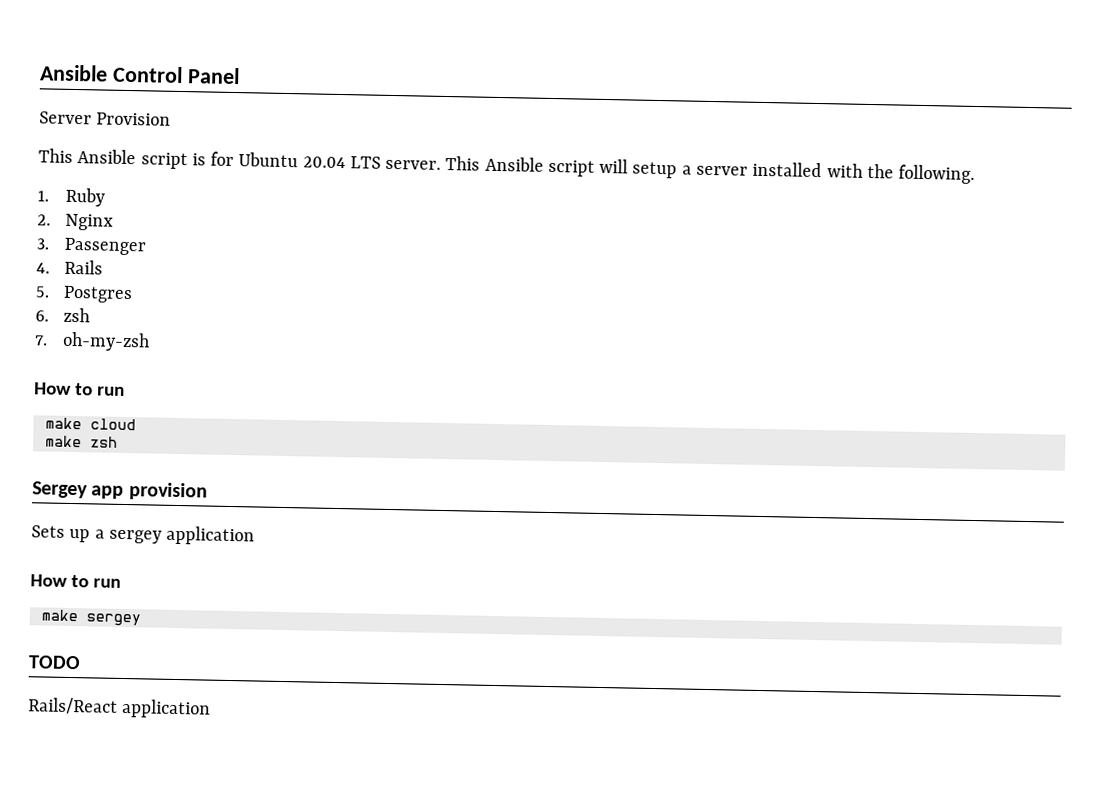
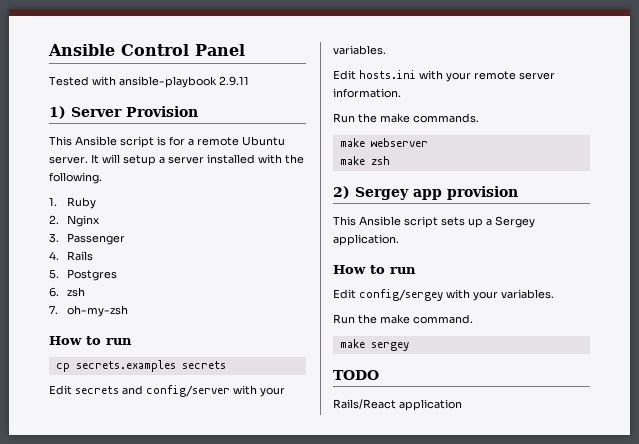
- Server Provision
+ Tested with ansible-playbook 2.9.11
+ 1) Server Provision
- This Ansible script is for Ubuntu 20.04 LTS server. This Ansible script will setup a server installed with the following.
+ This Ansible script is for a remote Ubuntu server. It will setup a server installed with the following.
- make cloud
+ cp secrets.examples secrets
+ Edit secrets and config/server with your variables.
+ Edit hosts.ini with your remote server information.
+ Run the make commands.
+ make webserver
- Sergey app provision
+ 2) Sergey app provision
- Sets up a sergey application
+ This Ansible script sets up a Sergey application.
  How to run
+ Edit config/sergey with your variables.
+ Run the make command.

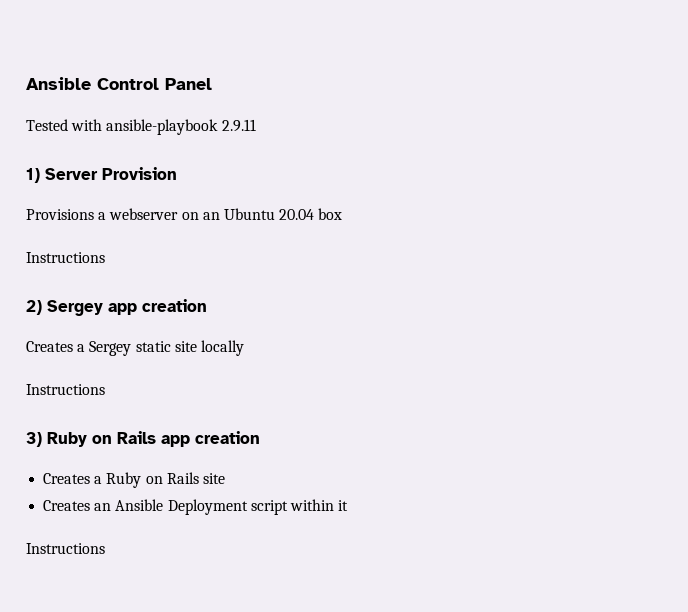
- This Ansible script is for a remote Ubuntu server. It will setup a server installed with the following.
- 1. Ruby
- 2. Nginx
- 3. Passenger
- 4. Rails
- 5. Postgres
- 6. zsh
- 7. oh-my-zsh
- How to run
- cp secrets.examples secrets
- Edit secrets and config/server with your variables.
- Edit hosts.ini with your remote server information.
- Run the make commands.
- make webserver
- make zsh
- 2) Sergey app provision
- This Ansible script sets up a Sergey application.
- How to run
- Edit config/sergey with your variables.
- Run the make command.
- make sergey
- TODO
- Rails/React application
+ Provisions a webserver on an Ubuntu 20.04 box
+ Instructions
+ 2) Sergey app creation
+ Creates a Sergey static site locally
+ Instructions
+ 3) Ruby on Rails app creation
+ Creates a Ruby on Rails site
+ Creates an Ansible Deployment script within it
+ Instructions

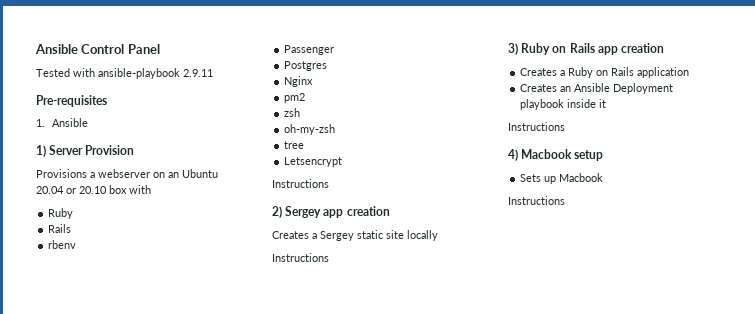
+ Pre-requisites
+ 1. Ansible
- Provisions a webserver on an Ubuntu 20.04 box
+ Provisions a webserver on an Ubuntu 20.04 or 20.10 box with
+ Ruby
+ Rails
+ rbenv
+ Passenger
+ Postgres
+ Nginx
+ pm2
+ zsh
+ oh-my-zsh
+ tree
+ Letsencrypt
- Creates a Ruby on Rails site
+ Creates a Ruby on Rails application
- Creates an Ansible Deployment script within it
+ Creates an Ansible Deployment playbook inside it
+ 4) Macbook setup
+ Sets up Macbook
+ Instructions

